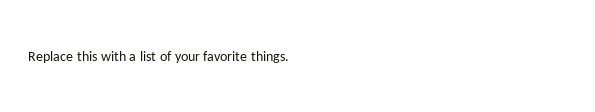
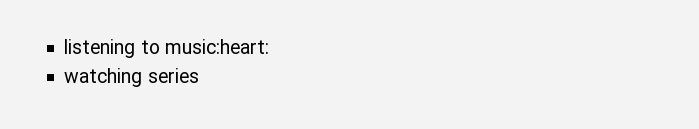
- Replace this with a list of your favorite things.
+ listening to music:heart:
+ watching series

